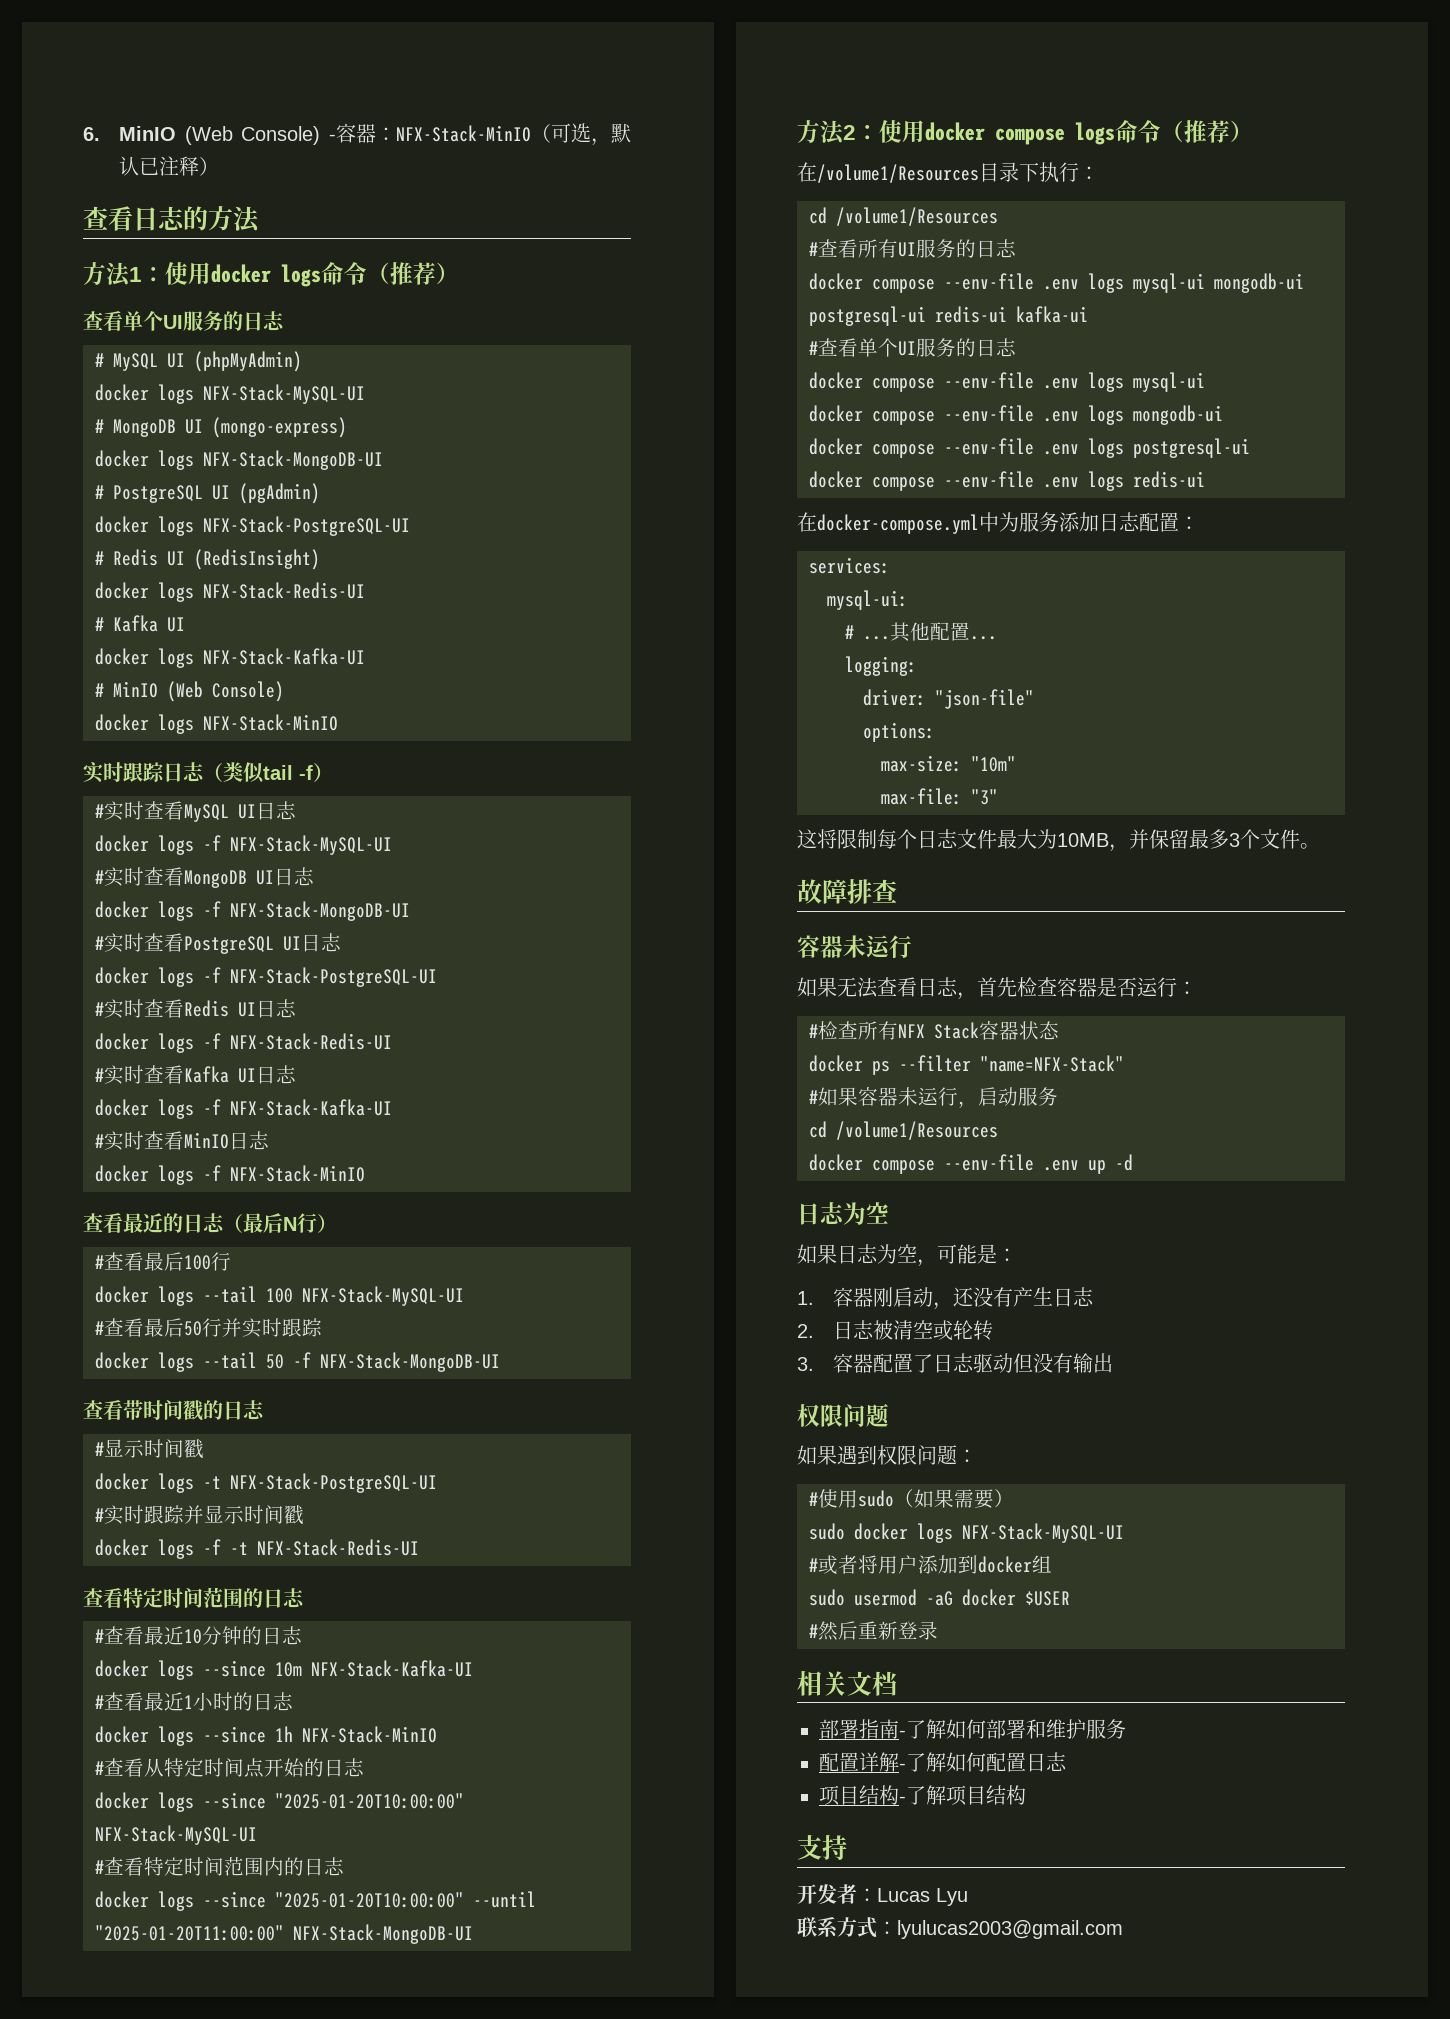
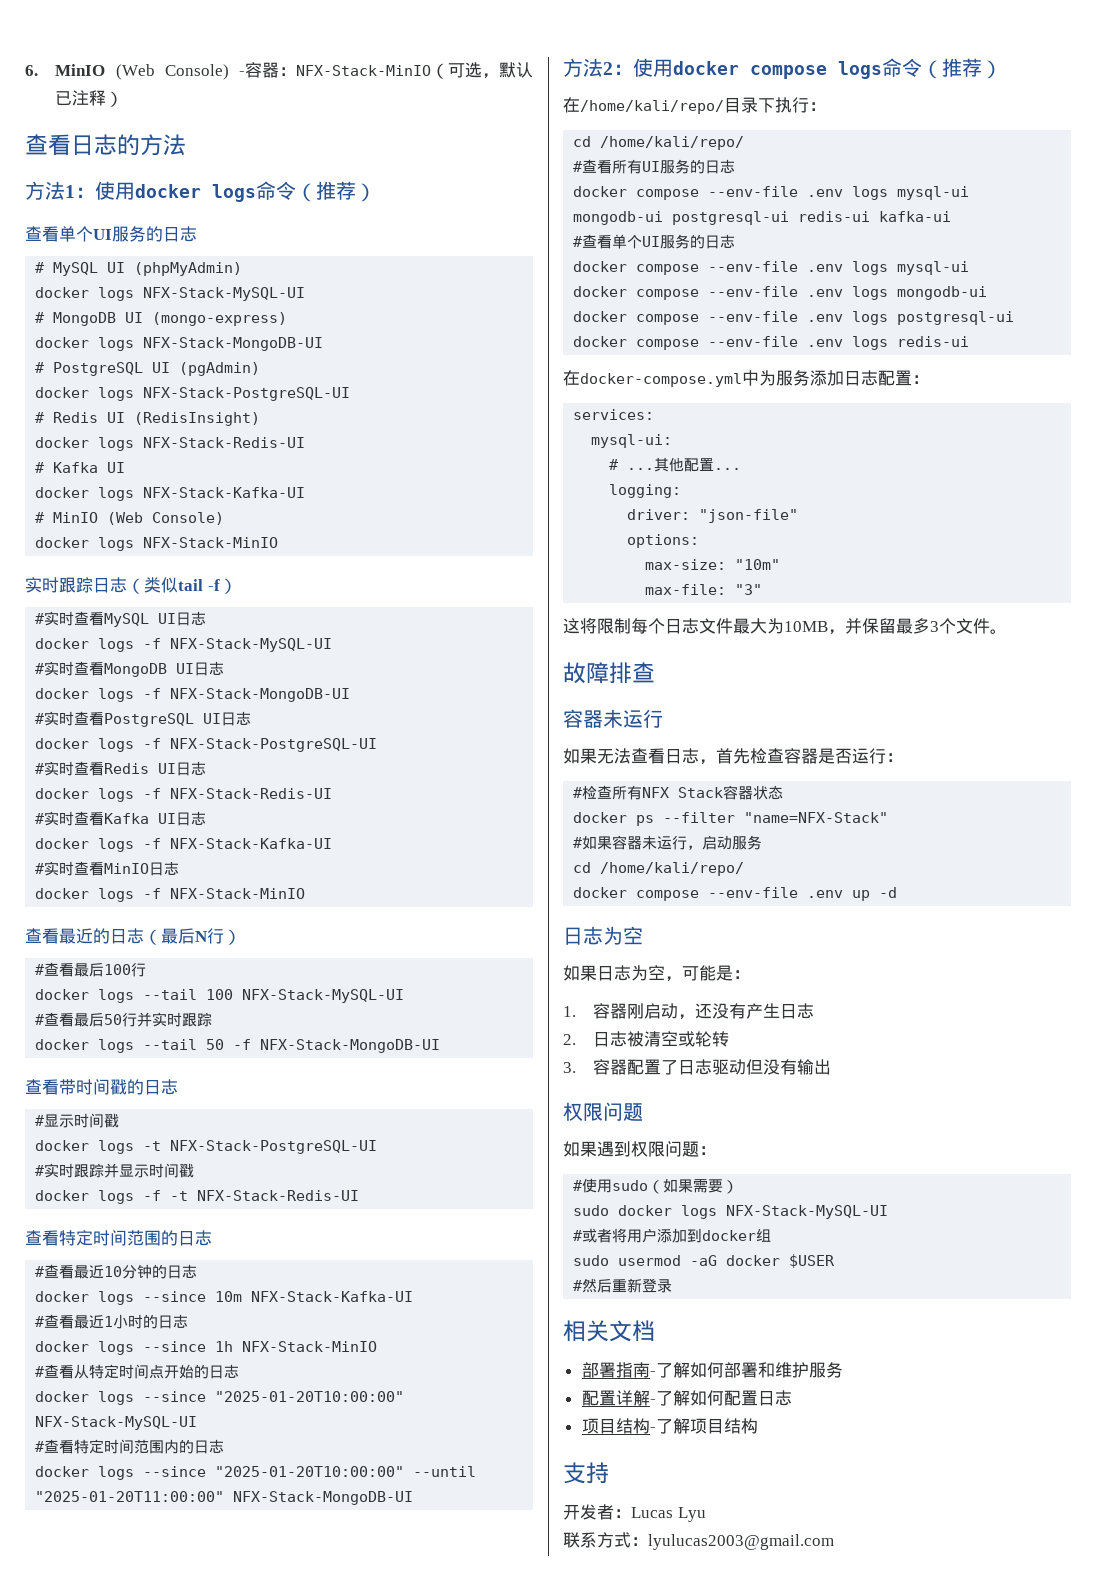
- 在/volume1/Resources目录下执行：
- cd /volume1/Resources
+ 在/home/kali/repo/目录下执行：
+ cd /home/kali/repo/
  #如果容器未运行，启动服务
- cd /volume1/Resources
+ cd /home/kali/repo/

